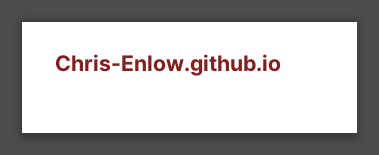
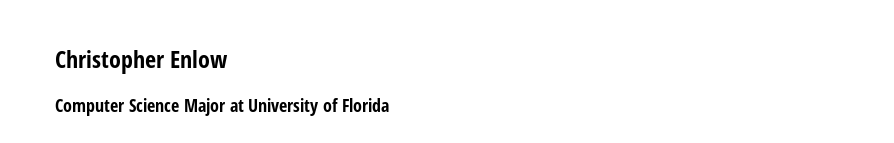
- Chris-Enlow.github.io
+ Christopher Enlow
+ Computer Science Major at University of Florida

